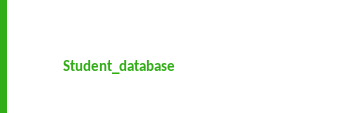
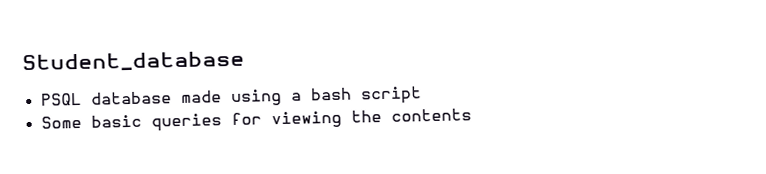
+ PSQL database made using a bash script
+ Some basic queries for viewing the contents

